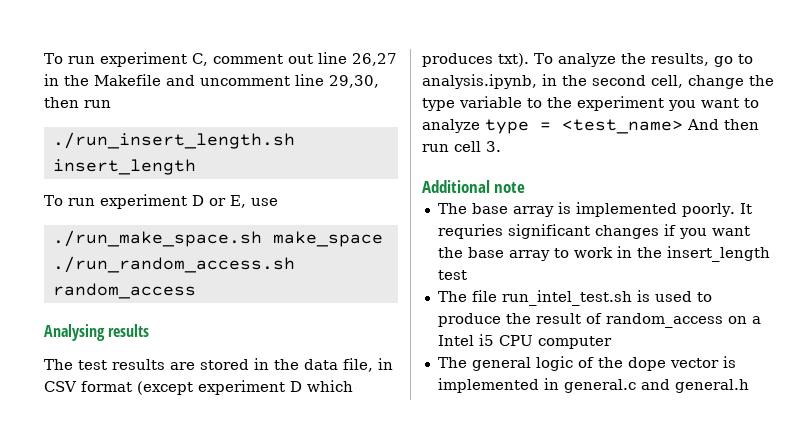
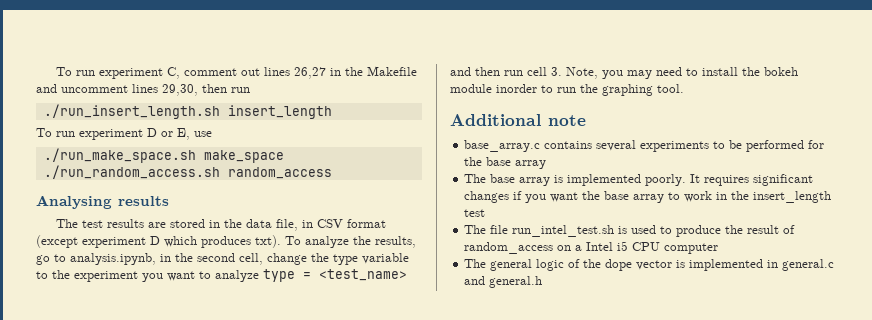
- To run experiment C, comment out line 26,27 in the Makefile and uncomment line 29,30, then run
+ To run experiment C, comment out lines 26,27 in the Makefile and uncomment lines 29,30, then run
- To analyze the results, go to analysis.ipynb, in the second cell, change the type variable to the experiment you want to analyze type = <test_name> And then run cell 3.
+ To analyze the results, go to analysis.ipynb, in the second cell, change the type variable to the experiment you want to analyze type = <test_name> and then run cell 3. Note, you may need to install the bokeh module inorder to run the graphing tool.
  Additional note
+ base_array.c contains several experiments to be performed for the base array
- It requries significant changes if you want the base array to work in the insert_length test
+ It requires significant changes if you want the base array to work in the insert_length test

